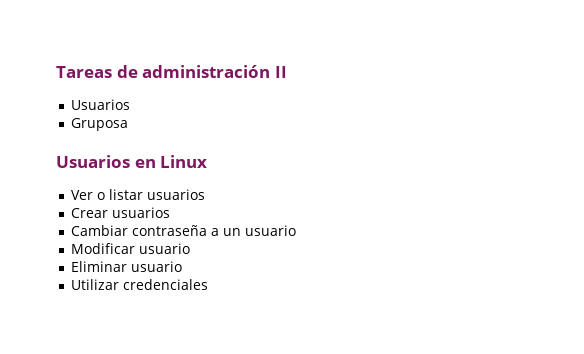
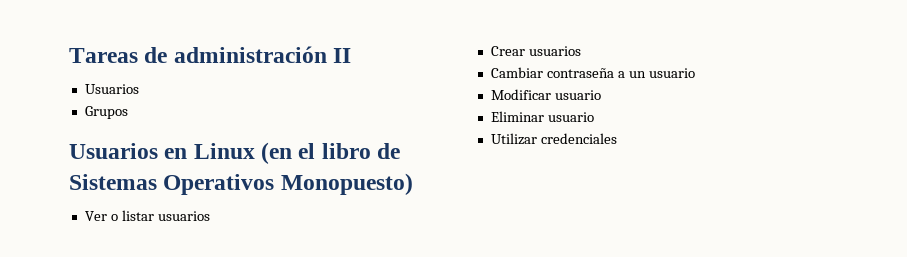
- Gruposa
+ Grupos
- Usuarios en Linux
+ Usuarios en Linux (en el libro de Sistemas Operativos Monopuesto)

